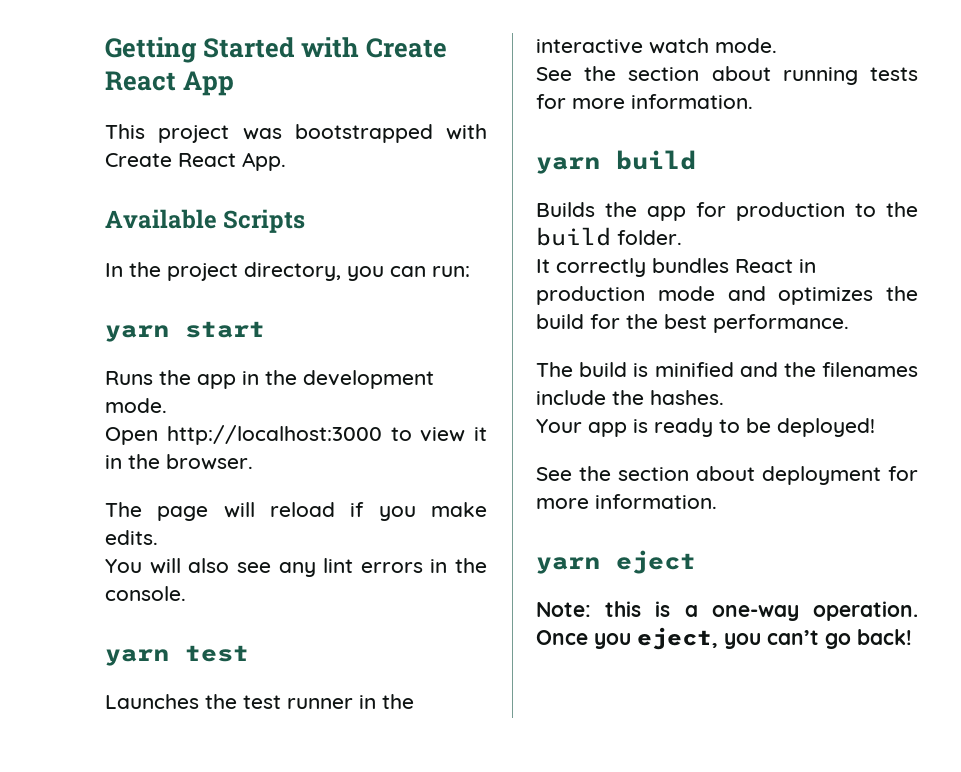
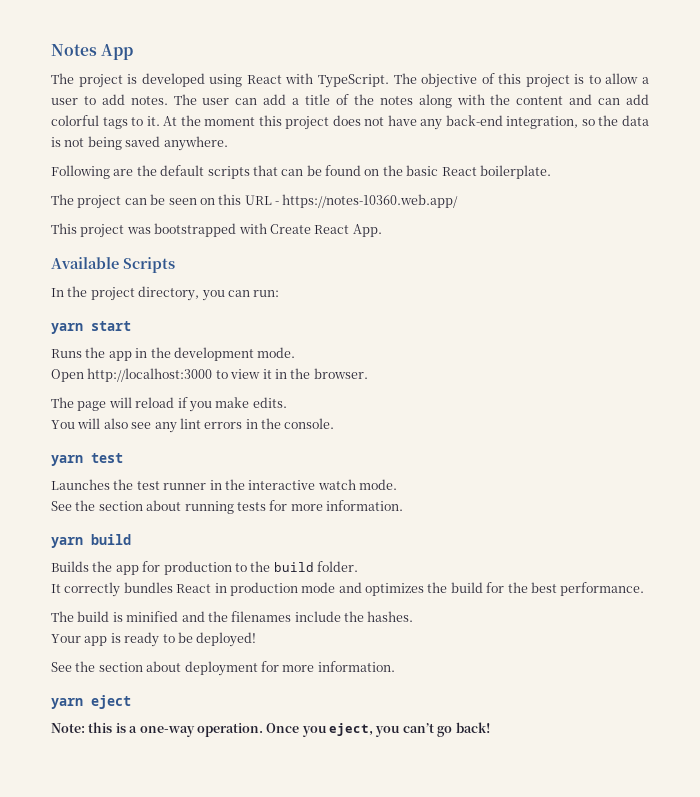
- Getting Started with Create React App
+ Notes App
+ The project is developed using React with TypeScript. The objective of this project is to allow a user to add notes. The user can add a title of the notes along with the content and can add colorful tags to it. At the moment this project does not have any back-end integration, so the data is not being saved anywhere.
+ Following are the default scripts that can be found on the basic React boilerplate.
+ The project can be seen on this URL - https://notes-10360.web.app/

